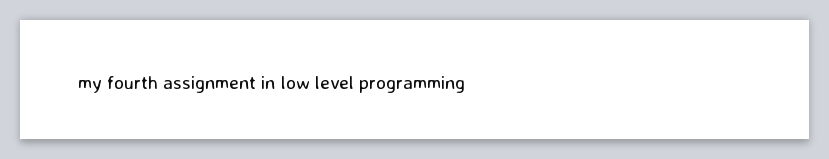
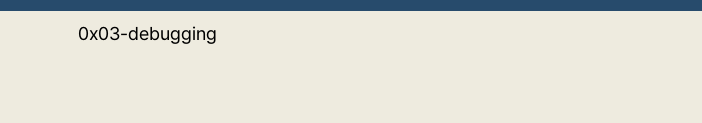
- my fourth assignment in low level programming
+ 0x03-debugging

